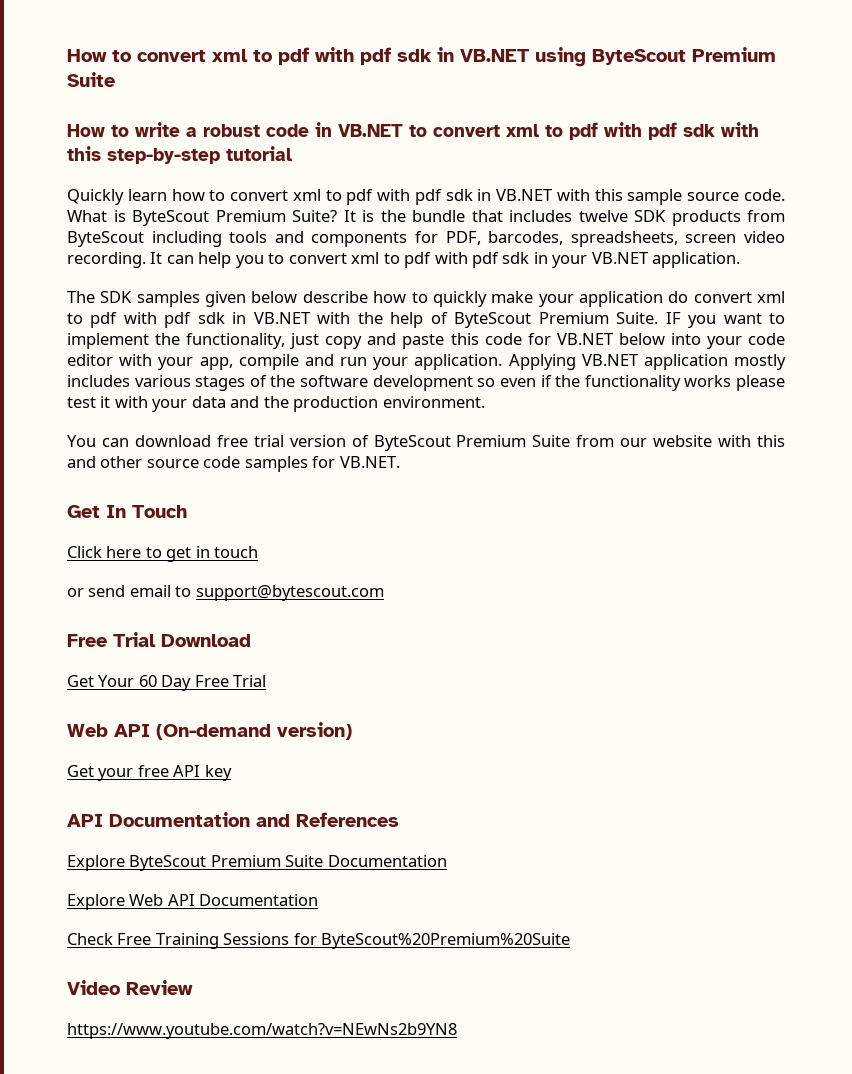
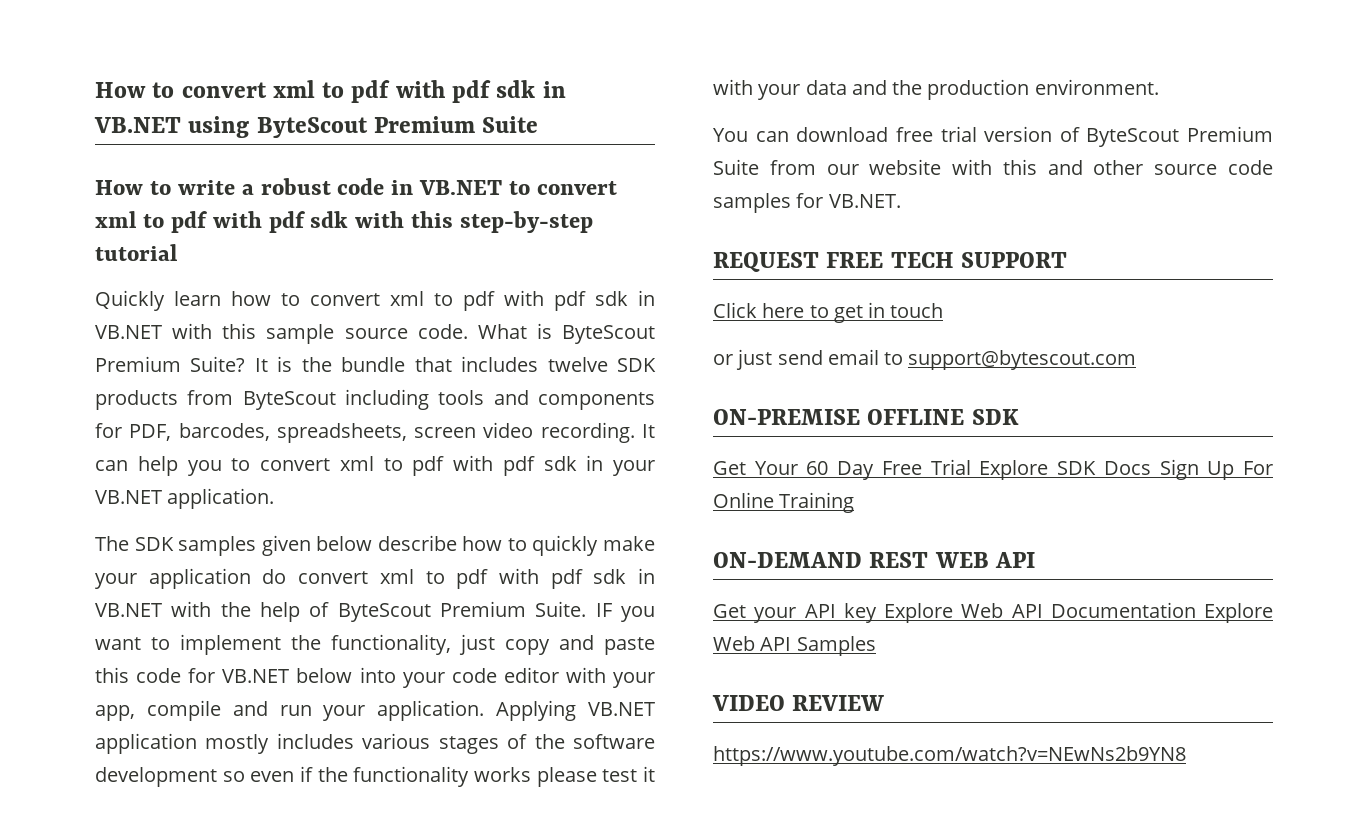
- Get In Touch
+ REQUEST FREE TECH SUPPORT
- or send email to support@bytescout.com
+ or just send email to support@bytescout.com
- Free Trial Download
+ ON-PREMISE OFFLINE SDK
- Get Your 60 Day Free Trial
- Web API (On-demand version)
+ Get Your 60 Day Free Trial Explore SDK Docs Sign Up For Online Training
+ ON-DEMAND REST WEB API
- Get your free API key
- API Documentation and References
- Explore ByteScout Premium Suite Documentation
- Explore Web API Documentation
- Check Free Training Sessions for ByteScout%20Premium%20Suite
- Video Review
+ Get your API key Explore Web API Documentation Explore Web API Samples
+ VIDEO REVIEW

